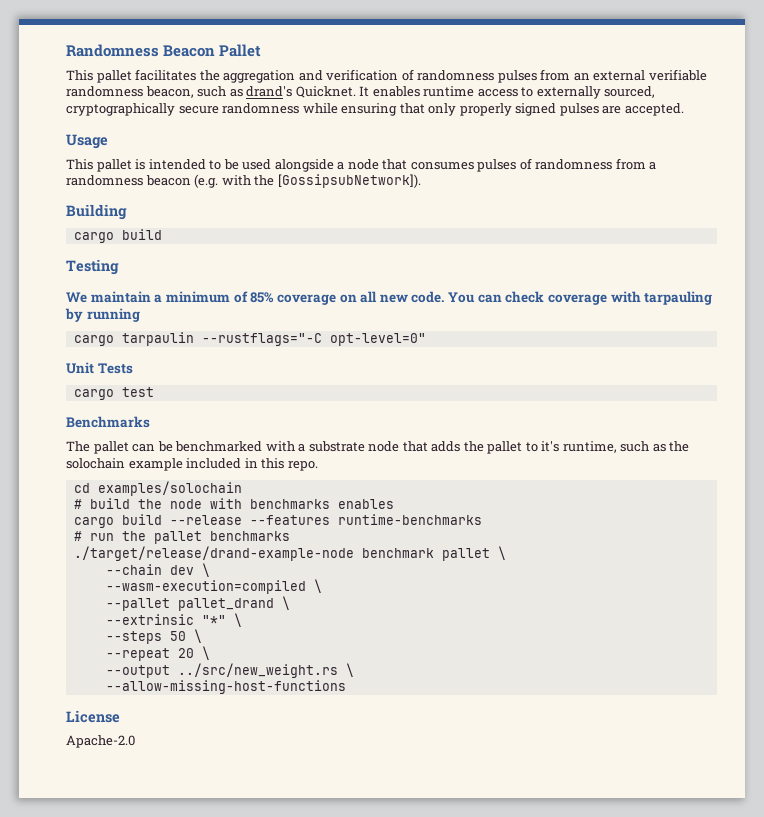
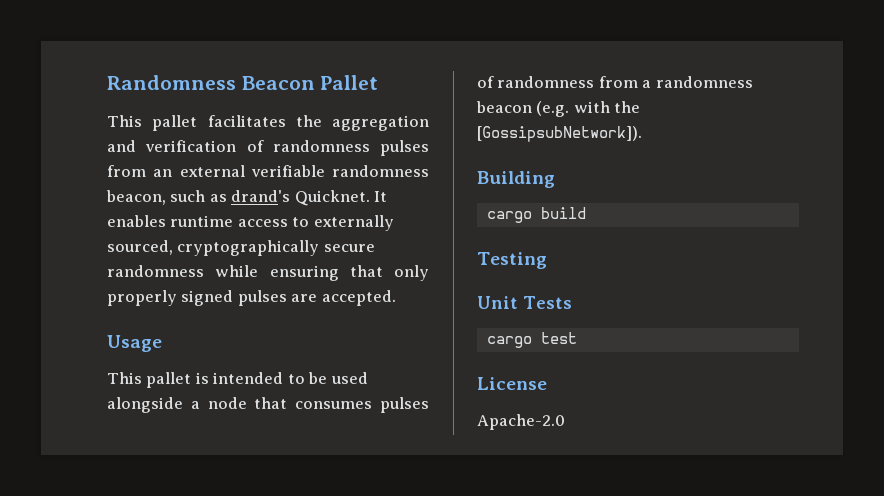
- We maintain a minimum of 85% coverage on all new code. You can check coverage with tarpauling by running
- cargo tarpaulin --rustflags="-C opt-level=0"
  Unit Tests
  cargo test
- Benchmarks
- The pallet can be benchmarked with a substrate node that adds the pallet to it's runtime, such as the solochain example included in this repo.
- cd examples/solochain
- # build the node with benchmarks enables
- cargo build --release --features runtime-benchmarks
- # run the pallet benchmarks
- ./target/release/drand-example-node benchmark pallet \
- --chain dev \
- --wasm-execution=compiled \
- --pallet pallet_drand \
- --extrinsic "*" \
- --steps 50 \
- --repeat 20 \
- --output ../src/new_weight.rs \
- --allow-missing-host-functions

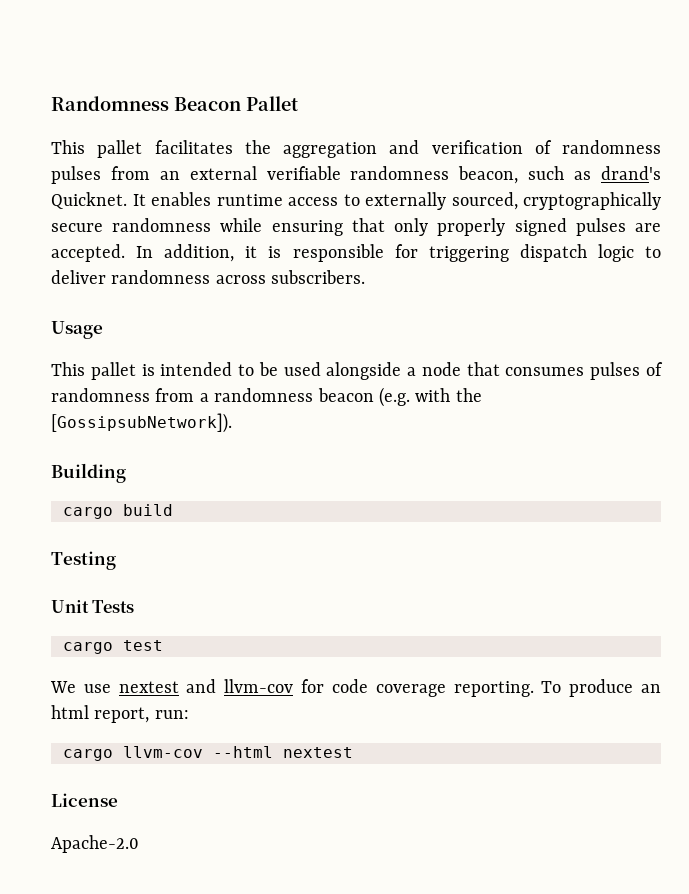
+ In addition, it is responsible for triggering dispatch logic to deliver randomness across subscribers.
+ We use nextest and llvm-cov for code coverage reporting. To produce an html report, run:
+ cargo llvm-cov --html nextest

